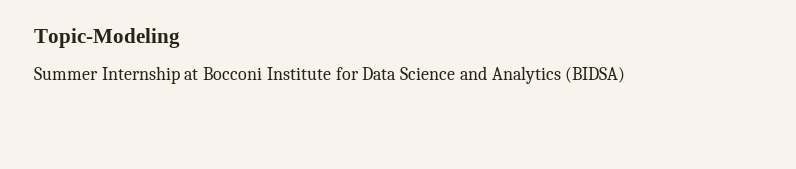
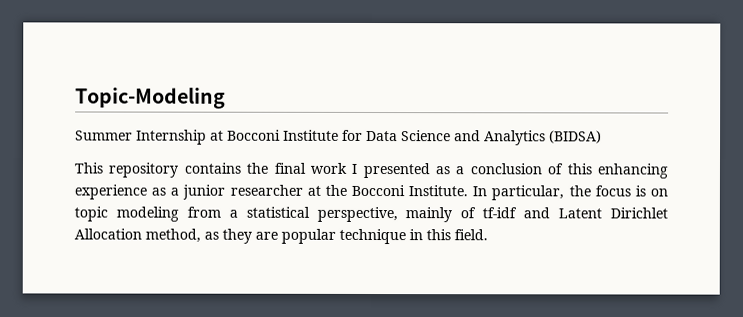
+ This repository contains the final work I presented as a conclusion of this enhancing experience as a junior researcher at the Bocconi Institute. In particular, the focus is on topic modeling from a statistical perspective, mainly of tf-idf and Latent Dirichlet Allocation method, as they are popular technique in this field.

